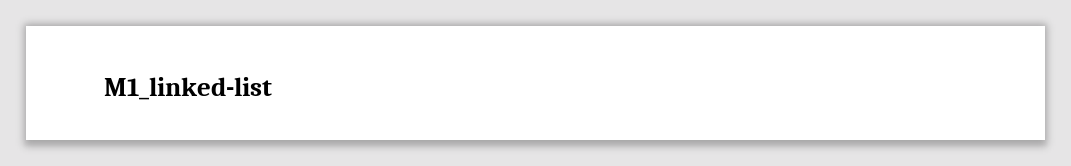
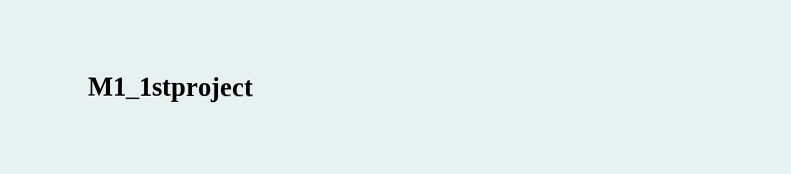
- M1_linked-list
+ M1_1stproject

